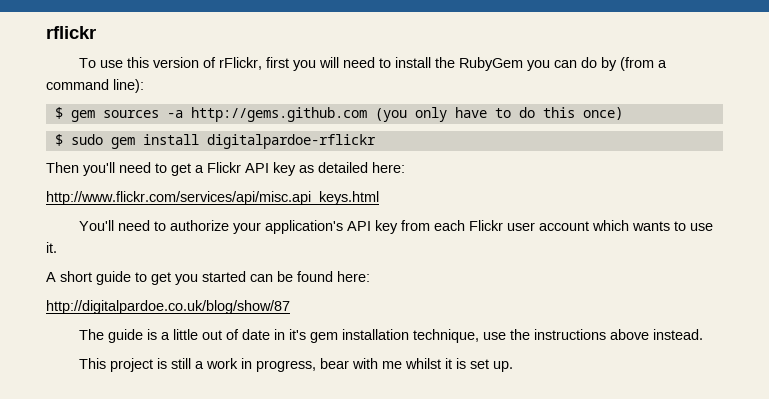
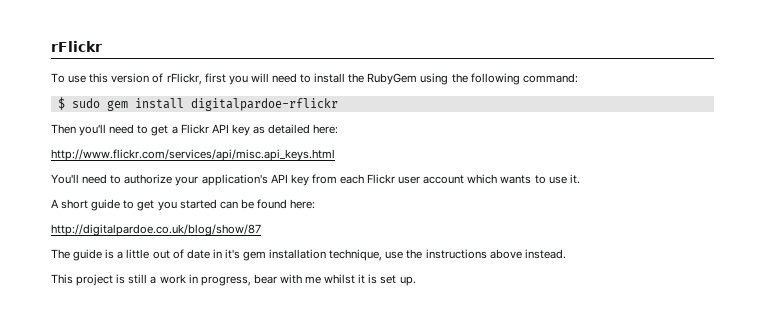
- rflickr
+ rFlickr
- To use this version of rFlickr, first you will need to install the RubyGem you can do by (from a command line):
- $ gem sources -a http://gems.github.com (you only have to do this once)
+ To use this version of rFlickr, first you will need to install the RubyGem using the following command:

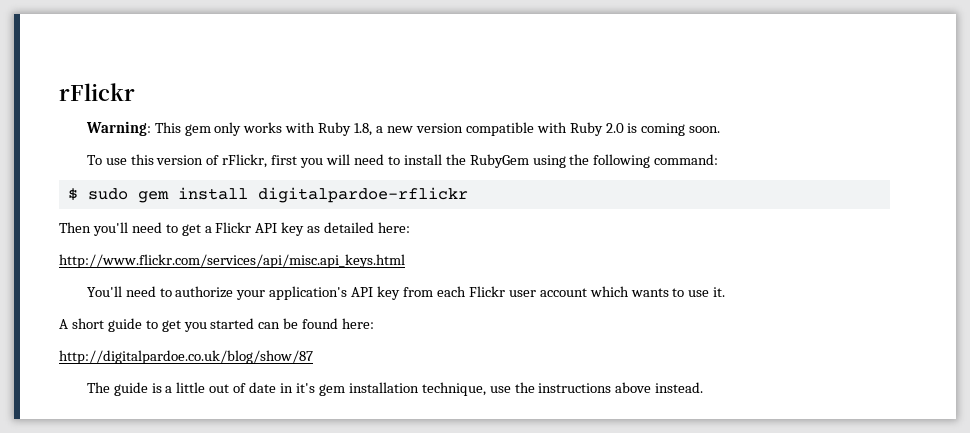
+ Warning: This gem only works with Ruby 1.8, a new version compatible with Ruby 2.0 is coming soon.
- This project is still a work in progress, bear with me whilst it is set up.

